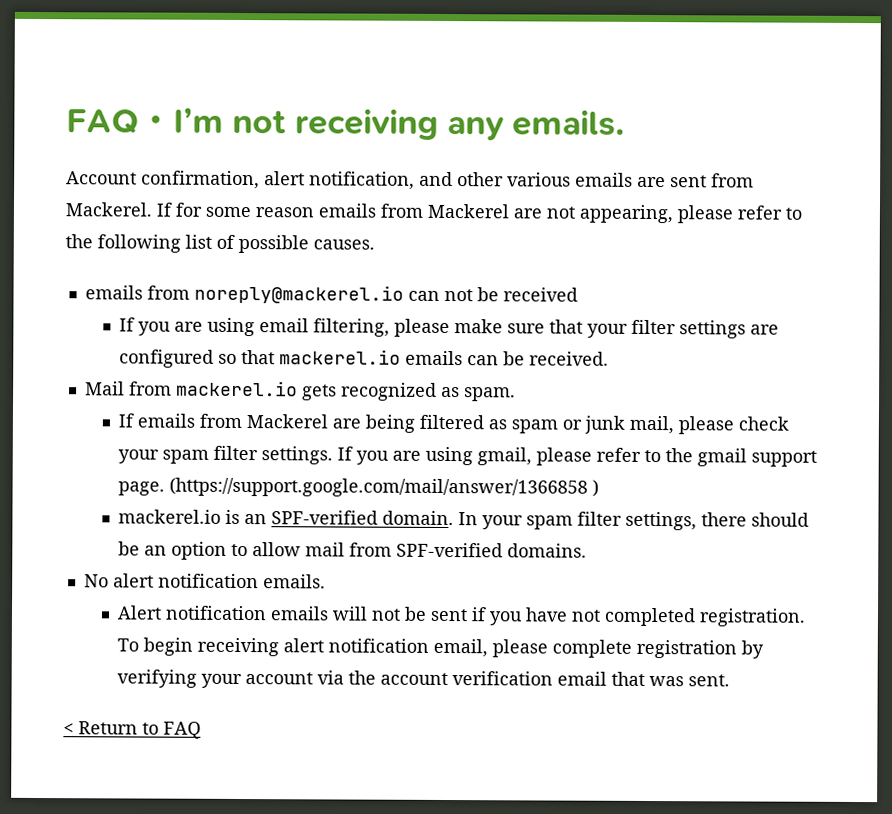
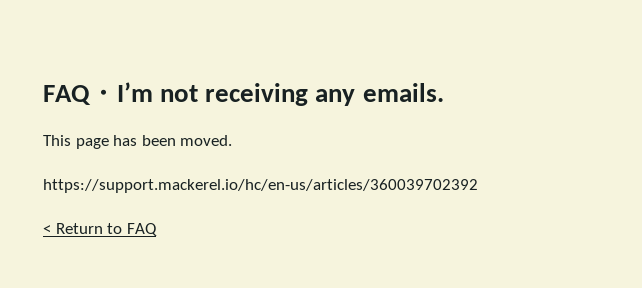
- Account confirmation, alert notification, and other various emails are sent from Mackerel. If for some reason emails from Mackerel are not appearing, please refer to the following list of possible causes.
- emails from noreply@mackerel.io can not be received
- If you are using email filtering, please make sure that your filter settings are configured so that mackerel.io emails can be received.
- Mail from mackerel.io gets recognized as spam.
- If emails from Mackerel are being filtered as spam or junk mail, please check your spam filter settings. If you are using gmail, please refer to the gmail support page. (https://support.google.com/mail/answer/1366858 )
- mackerel.io is an SPF-verified domain. In your spam filter settings, there should be an option to allow mail from SPF-verified domains.
- No alert notification emails.
- Alert notification emails will not be sent if you have not completed registration. To begin receiving alert notification email, please complete registration by verifying your account via the account verification email that was sent.
+ This page has been moved.
+ https://support.mackerel.io/hc/en-us/articles/360039702392

